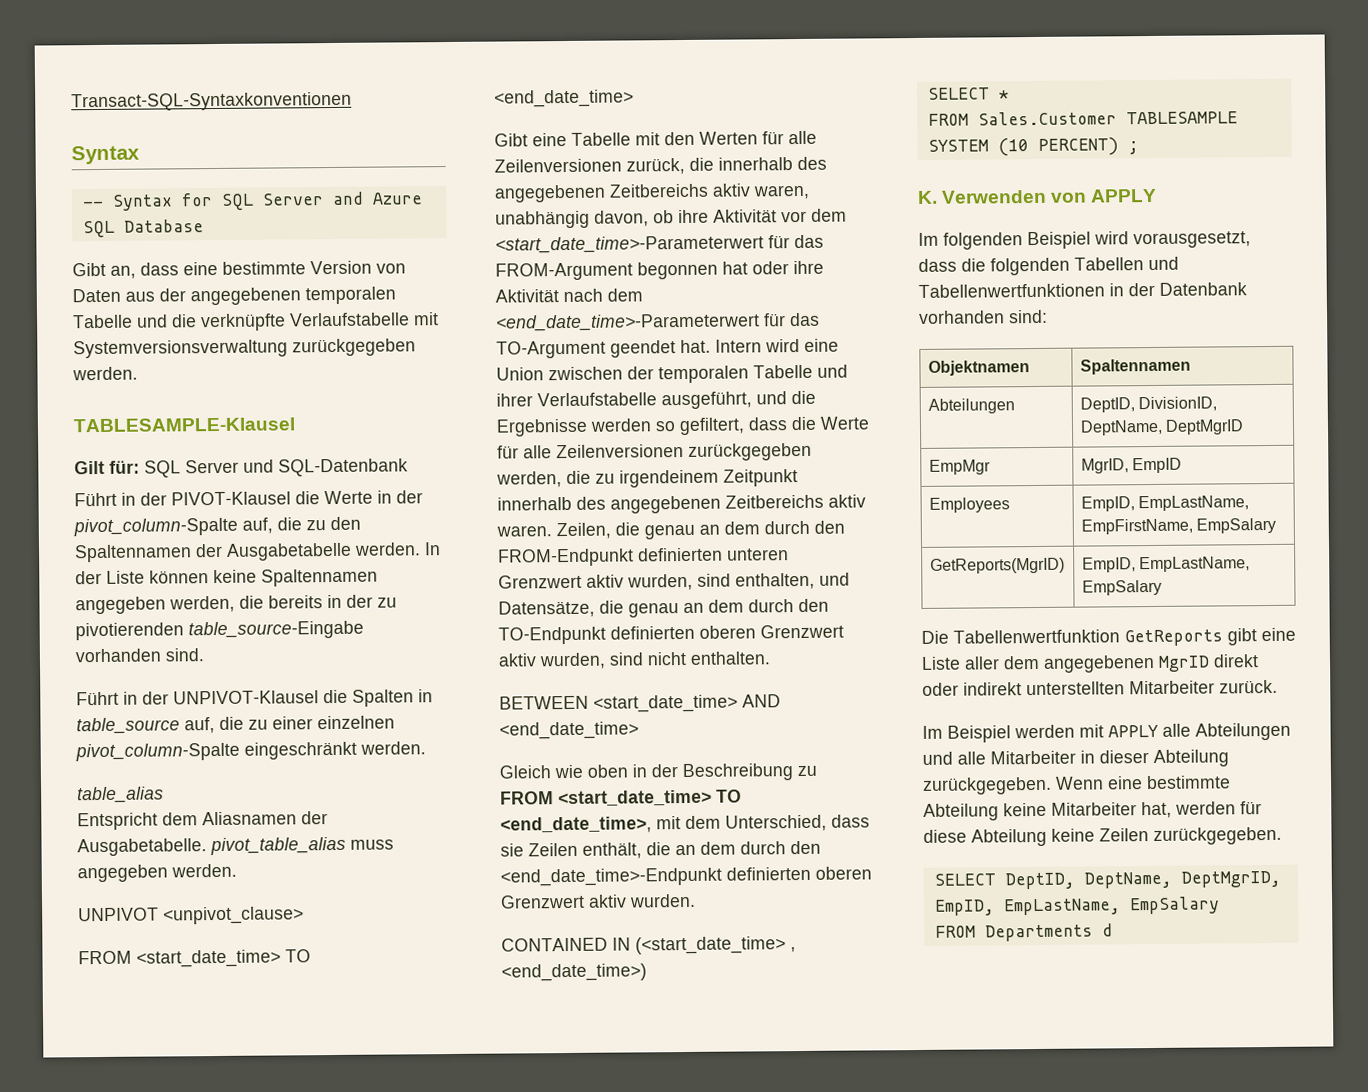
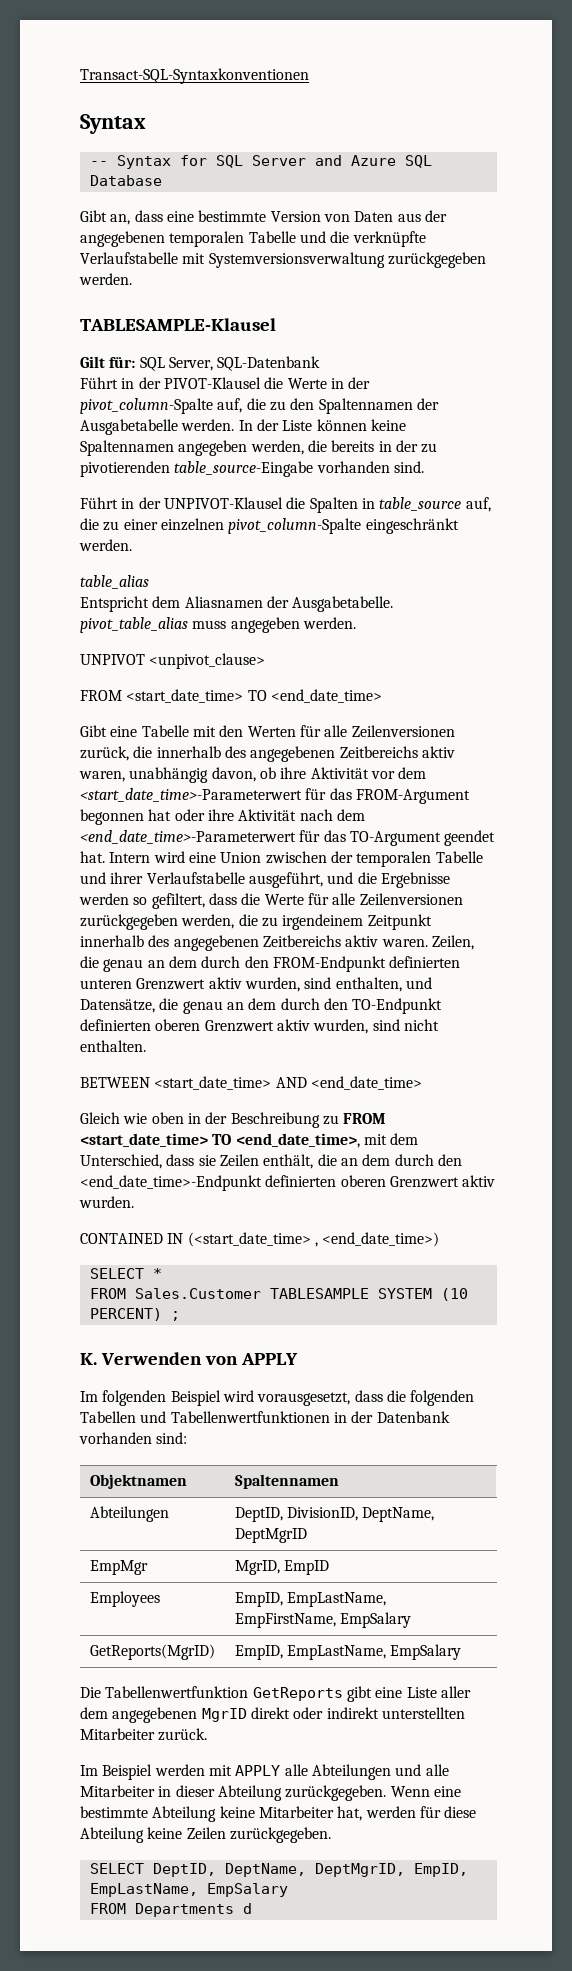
- Gilt für: SQL Server und SQL-Datenbank
+ Gilt für: SQL Server, SQL-Datenbank

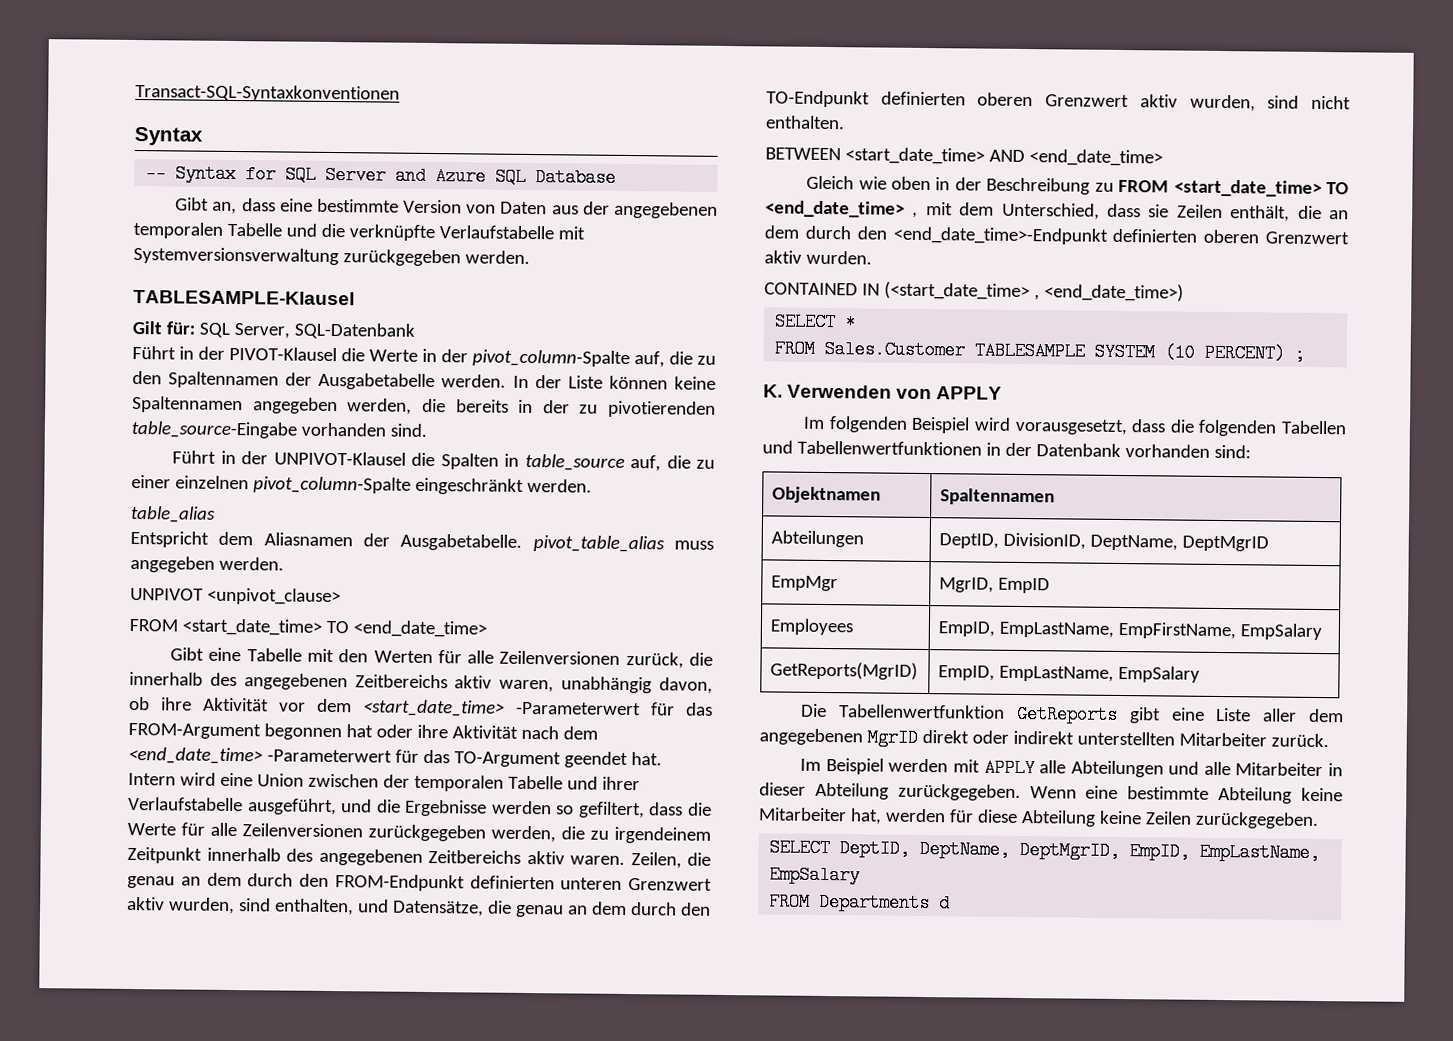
- Gibt eine Tabelle mit den Werten für alle Zeilenversionen zurück, die innerhalb des angegebenen Zeitbereichs aktiv waren, unabhängig davon, ob ihre Aktivität vor dem <start_date_time>-Parameterwert für das FROM-Argument begonnen hat oder ihre Aktivität nach dem <end_date_time>-Parameterwert für das TO-Argument geendet hat.
+ Gibt eine Tabelle mit den Werten für alle Zeilenversionen zurück, die innerhalb des angegebenen Zeitbereichs aktiv waren, unabhängig davon, ob ihre Aktivität vor dem <start_date_time> -Parameterwert für das FROM-Argument begonnen hat oder ihre Aktivität nach dem <end_date_time> -Parameterwert für das TO-Argument geendet hat.
- Gleich wie oben in der Beschreibung zu FROM <start_date_time> TO <end_date_time>, mit dem Unterschied, dass sie Zeilen enthält, die an dem durch den <end_date_time>-Endpunkt definierten oberen Grenzwert aktiv wurden.
+ Gleich wie oben in der Beschreibung zu FROM <start_date_time> TO <end_date_time> , mit dem Unterschied, dass sie Zeilen enthält, die an dem durch den <end_date_time>-Endpunkt definierten oberen Grenzwert aktiv wurden.

